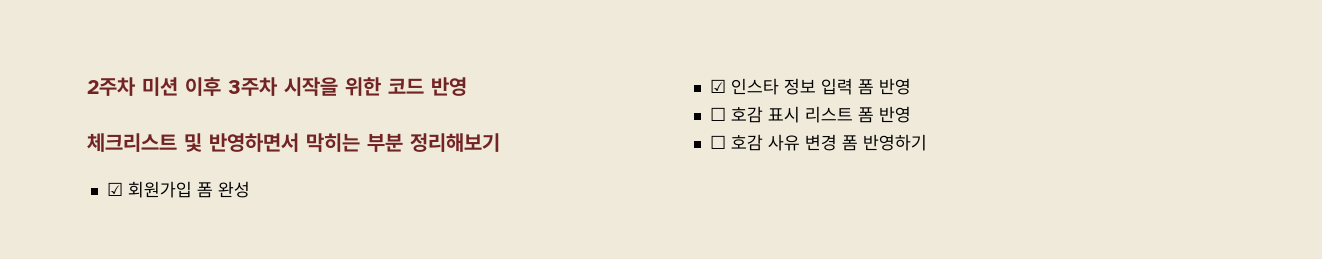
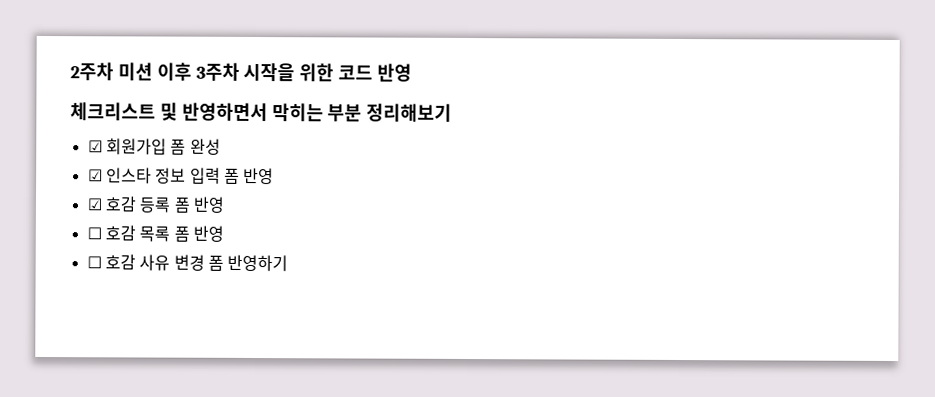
- ☐ 호감 표시 리스트 폼 반영
+ ☑ 호감 등록 폼 반영
+ ☐ 호감 목록 폼 반영

